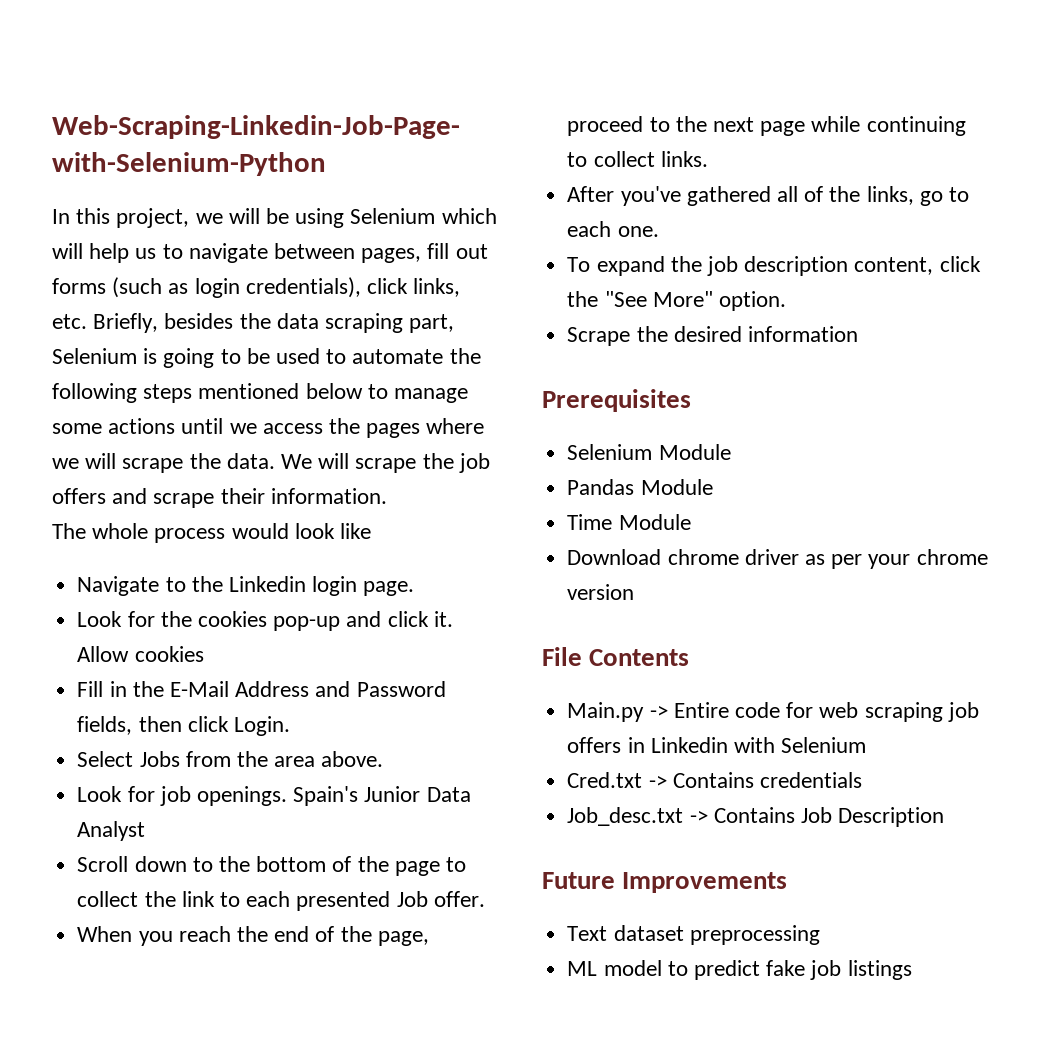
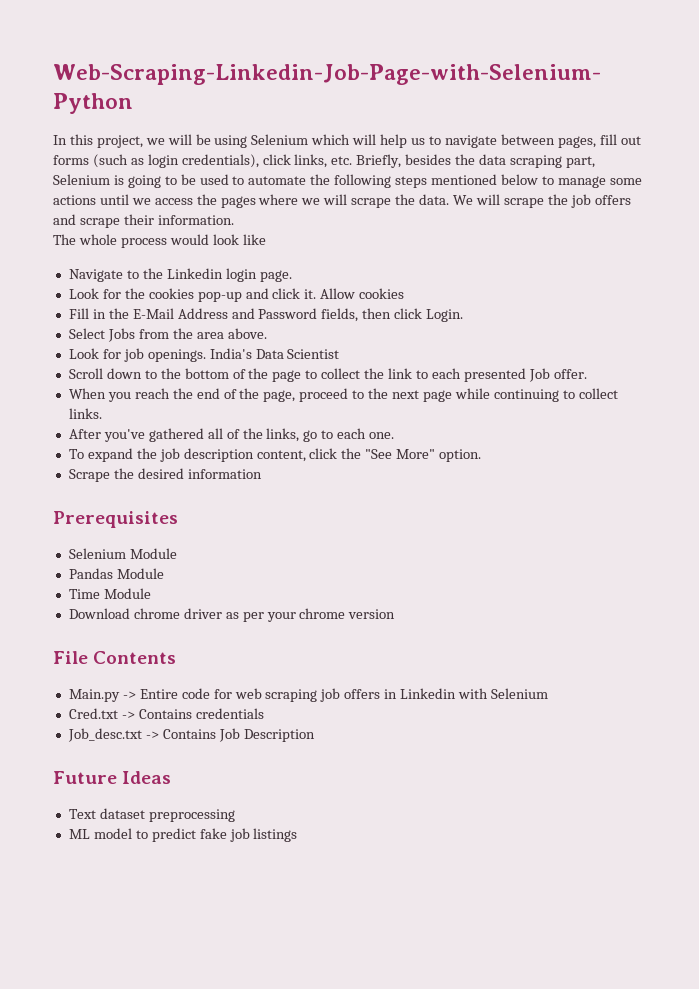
- Spain's Junior Data Analyst
+ India's Data Scientist
- Future Improvements
+ Future Ideas

